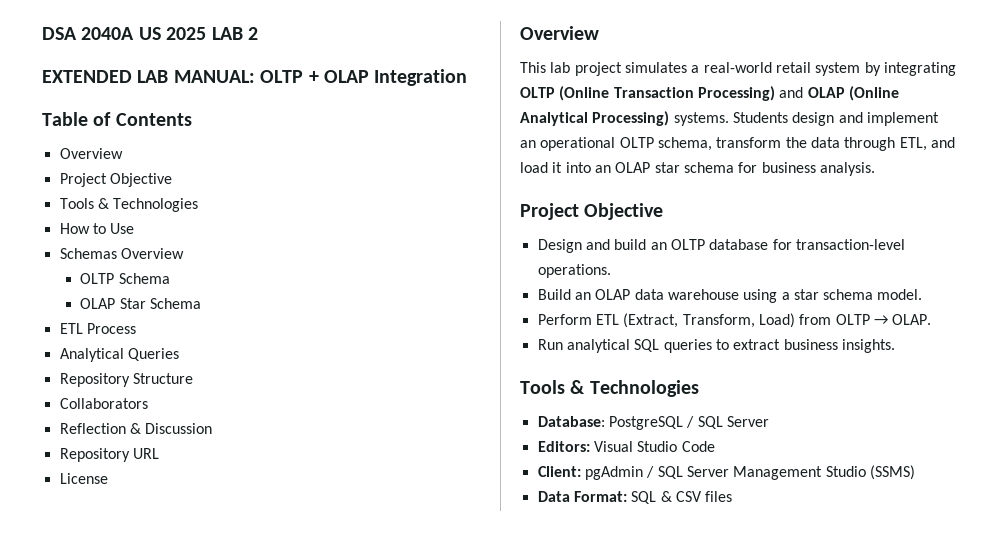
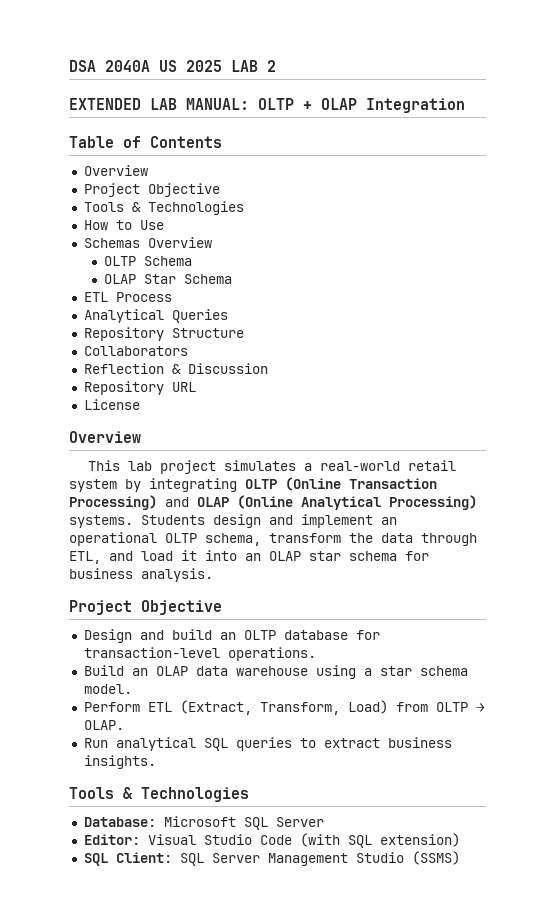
- Database: PostgreSQL / SQL Server
+ Database: Microsoft SQL Server
- Editors: Visual Studio Code
- Client: pgAdmin / SQL Server Management Studio (SSMS)
+ Editor: Visual Studio Code (with SQL extension)
+ SQL Client: SQL Server Management Studio (SSMS)
- Data Format: SQL & CSV files

